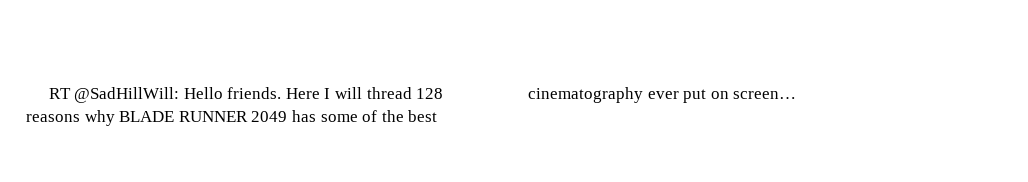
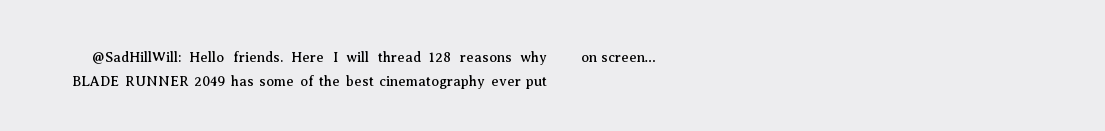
- RT @SadHillWill: Hello friends.
+ @SadHillWill: Hello friends.

